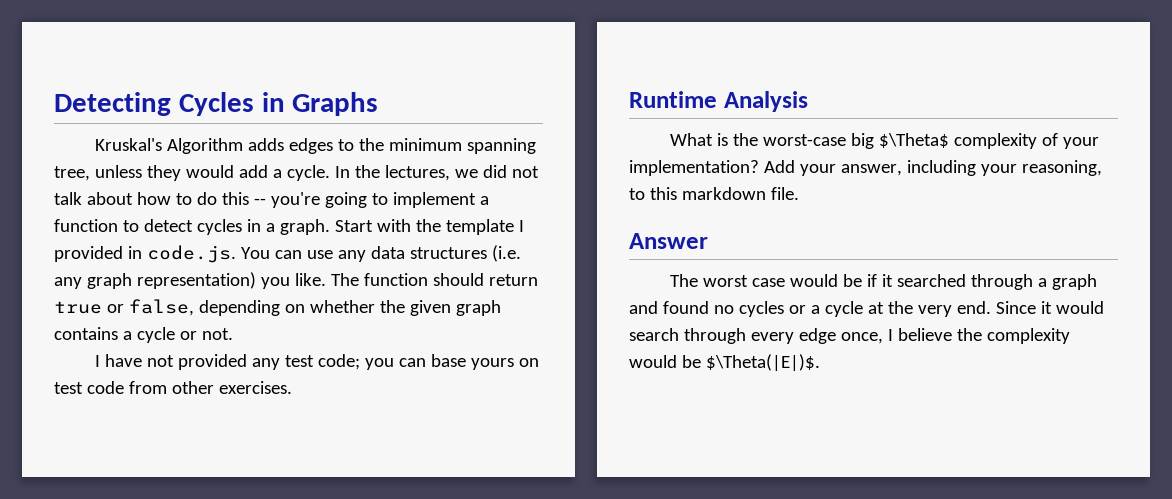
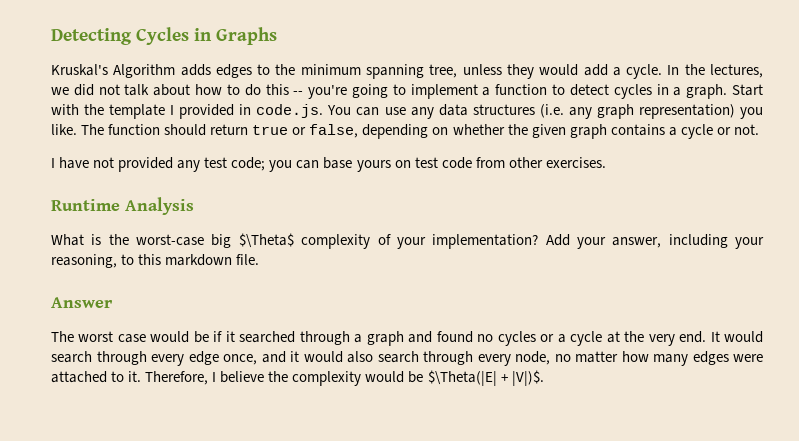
- Since it would search through every edge once, I believe the complexity would be $\Theta(|E|)$.
+ It would search through every edge once, and it would also search through every node, no matter how many edges were attached to it. Therefore, I believe the complexity would be $\Theta(|E| + |V|)$.

